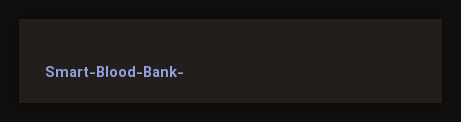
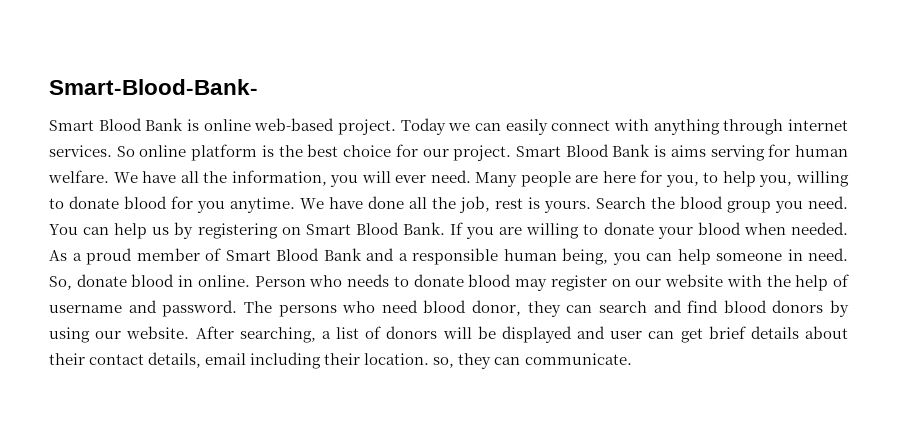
+ Smart Blood Bank is online web-based project. Today we can easily connect with anything through internet services. So online platform is the best choice for our project. Smart Blood Bank is aims serving for human welfare. We have all the information, you will ever need. Many people are here for you, to help you, willing to donate blood for you anytime. We have done all the job, rest is yours. Search the blood group you need. You can help us by registering on Smart Blood Bank. If you are willing to donate your blood when needed. As a proud member of Smart Blood Bank and a responsible human being, you can help someone in need. So, donate blood in online. Person who needs to donate blood may register on our website with the help of username and password. The persons who need blood donor, they can search and find blood donors by using our website. After searching, a list of donors will be displayed and user can get brief details about their contact details, email including their location. so, they can communicate.

